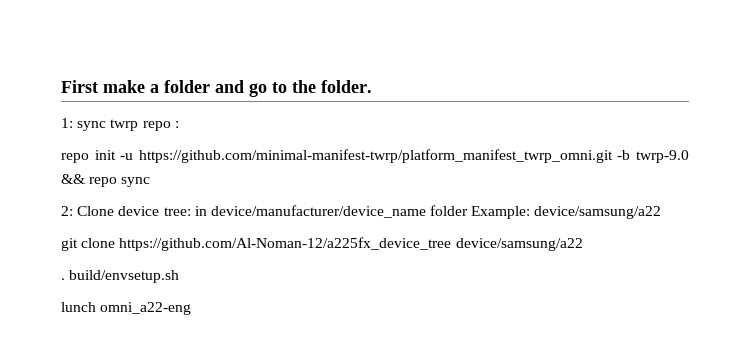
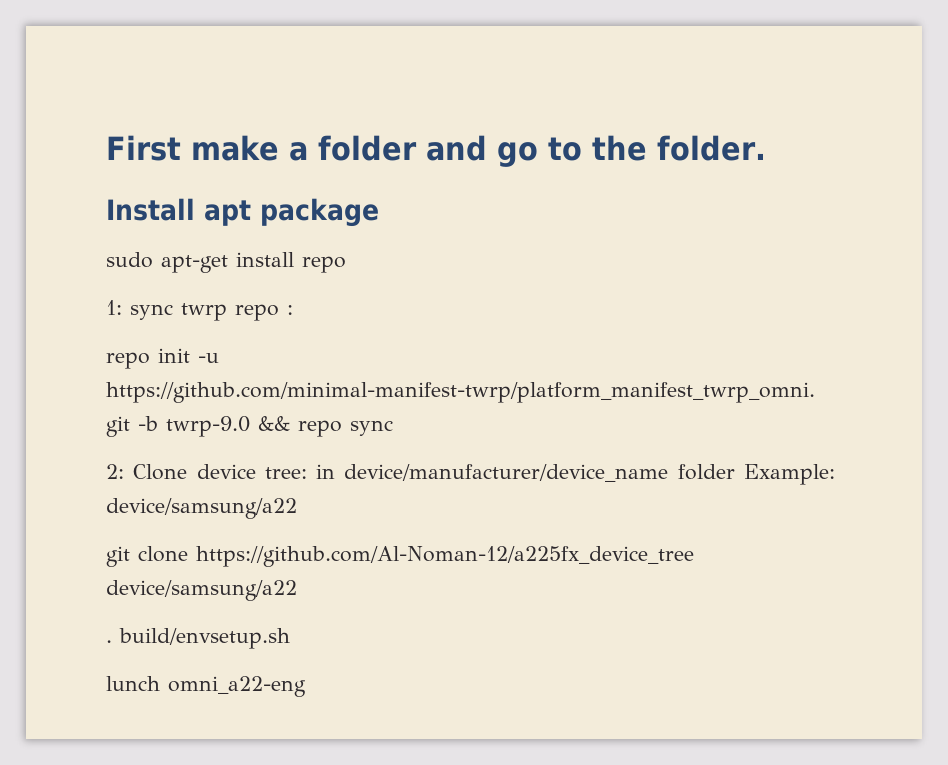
+ Install apt package
+ sudo apt-get install repo

